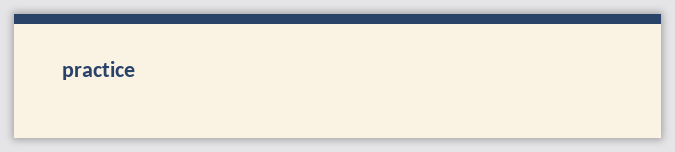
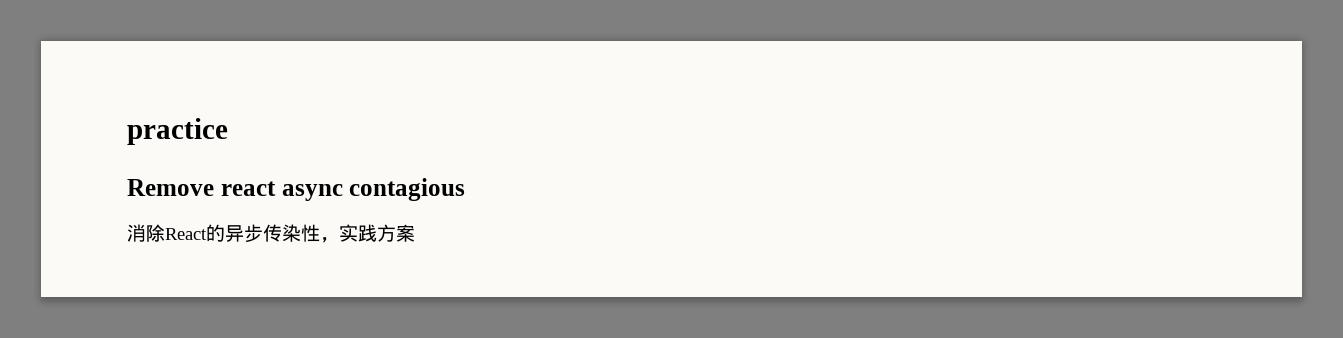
+ Remove react async contagious
+ 消除React的异步传染性，实践方案

